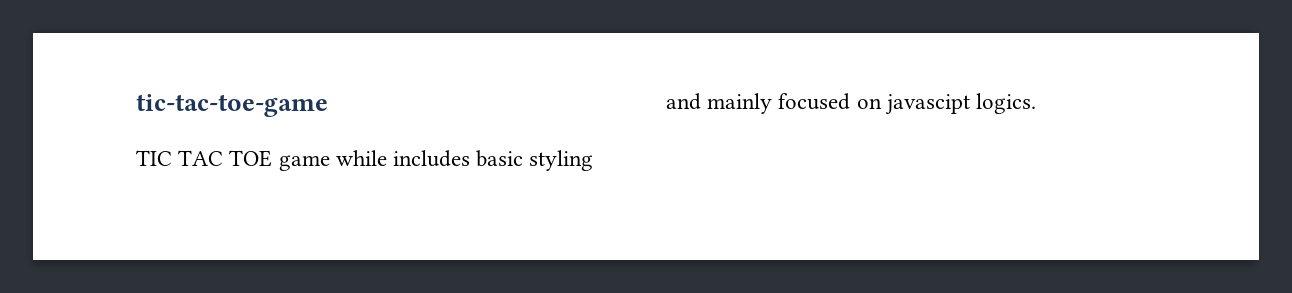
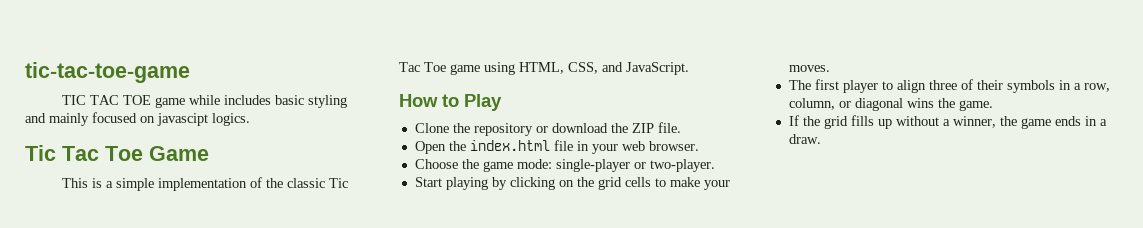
+ Tic Tac Toe Game
+ This is a simple implementation of the classic Tic Tac Toe game using HTML, CSS, and JavaScript.
+ How to Play
+ Clone the repository or download the ZIP file.
+ Open the index.html file in your web browser.
+ Choose the game mode: single-player or two-player.
+ Start playing by clicking on the grid cells to make your moves.
+ The first player to align three of their symbols in a row, column, or diagonal wins the game.
+ If the grid fills up without a winner, the game ends in a draw.

